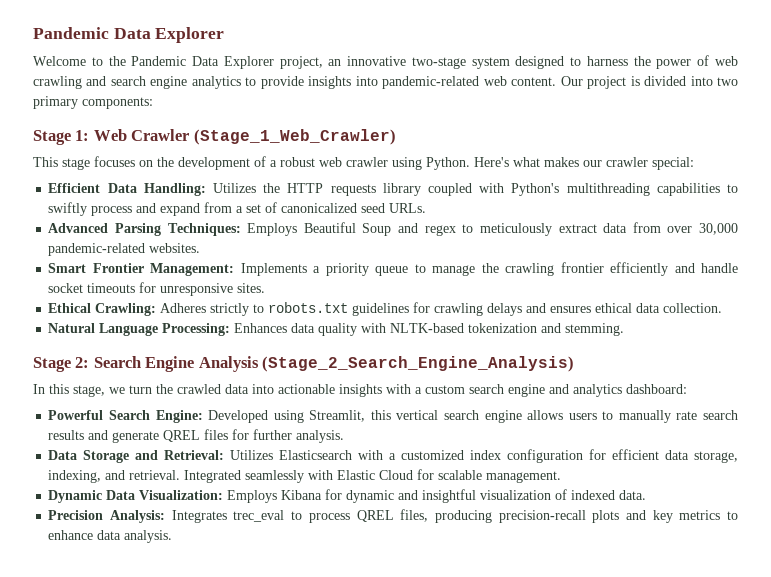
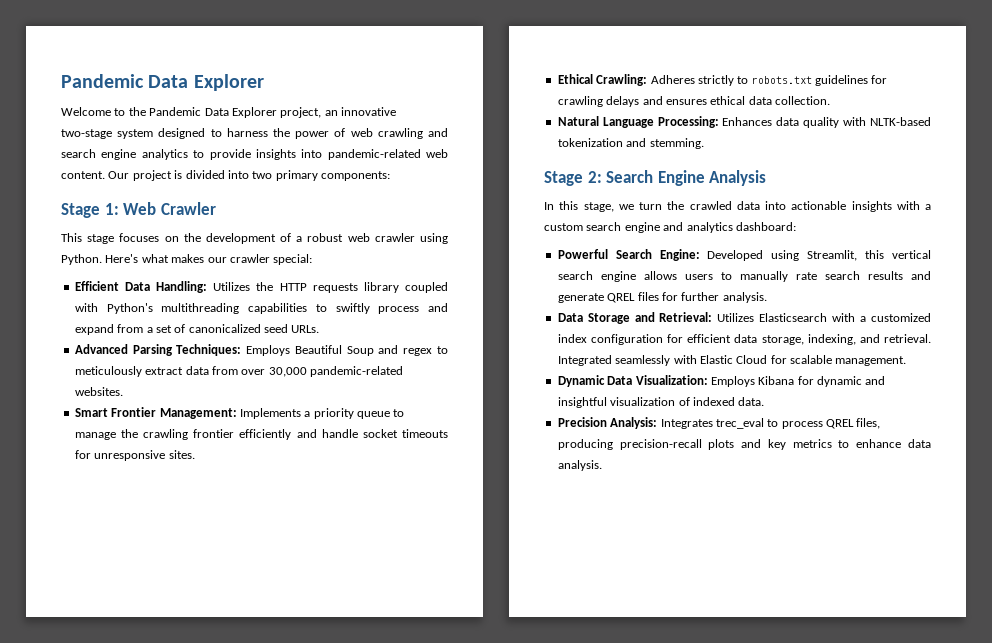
- Stage 1: Web Crawler (Stage_1_Web_Crawler)
+ Stage 1: Web Crawler
- Stage 2: Search Engine Analysis (Stage_2_Search_Engine_Analysis)
+ Stage 2: Search Engine Analysis

